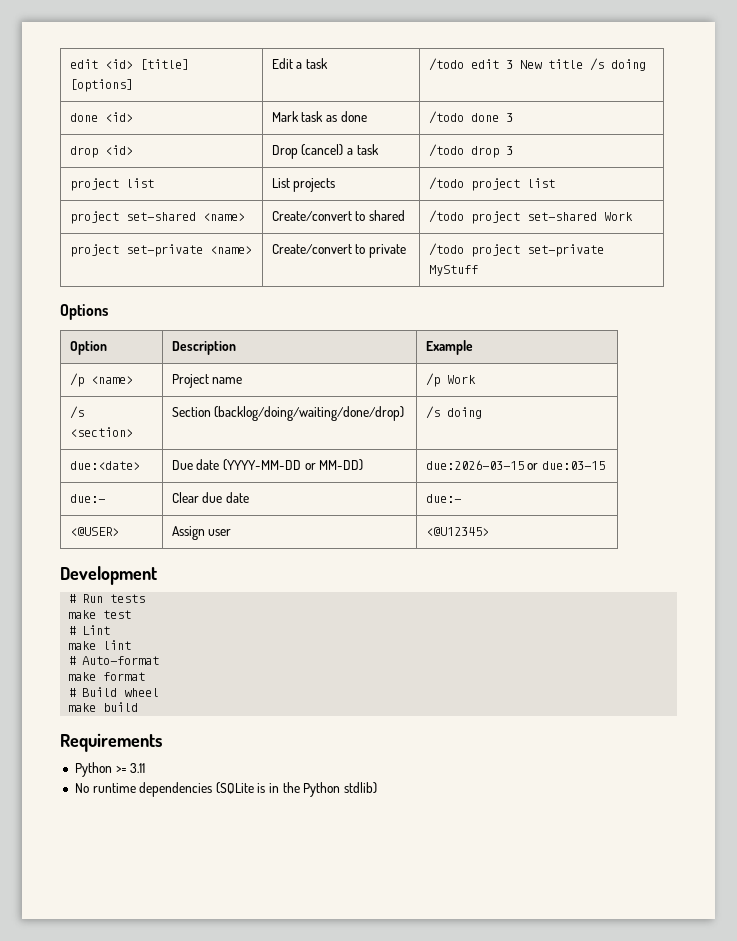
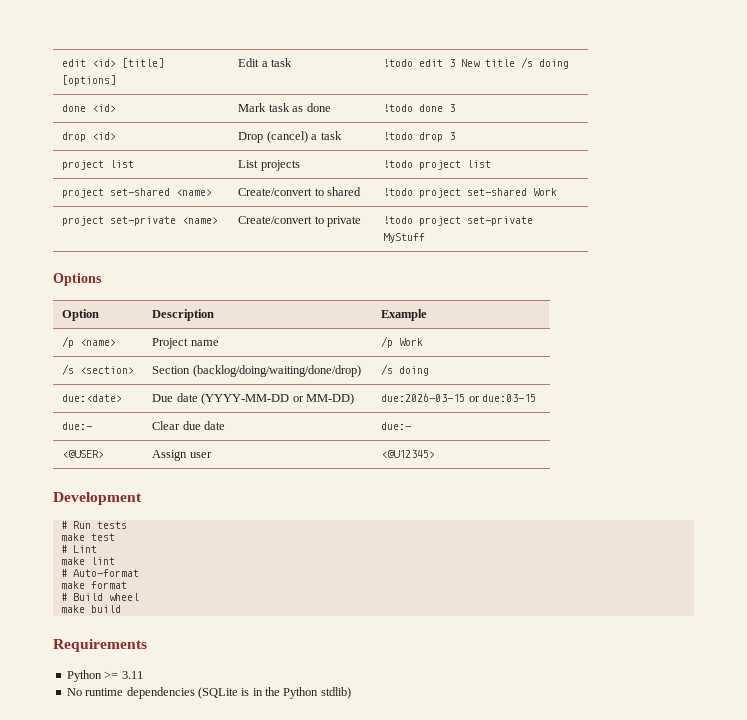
- edit <id> [title] [options] | Edit a task | /todo edit 3 New title /s doing
+ edit <id> [title] [options] | Edit a task | !todo edit 3 New title /s doing
- done <id> | Mark task as done | /todo done 3
+ done <id> | Mark task as done | !todo done 3
- drop <id> | Drop (cancel) a task | /todo drop 3
+ drop <id> | Drop (cancel) a task | !todo drop 3
- project list | List projects | /todo project list
+ project list | List projects | !todo project list
- project set-shared <name> | Create/convert to shared | /todo project set-shared Work
+ project set-shared <name> | Create/convert to shared | !todo project set-shared Work
- project set-private <name> | Create/convert to private | /todo project set-private MyStuff
+ project set-private <name> | Create/convert to private | !todo project set-private MyStuff

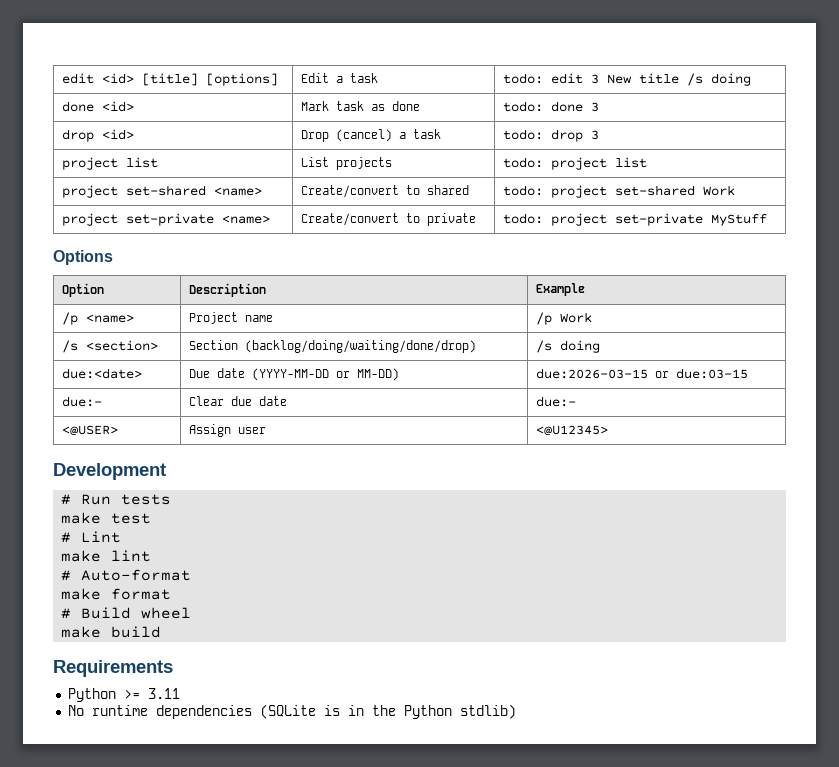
- edit <id> [title] [options] | Edit a task | !todo edit 3 New title /s doing
+ edit <id> [title] [options] | Edit a task | todo: edit 3 New title /s doing
- done <id> | Mark task as done | !todo done 3
+ done <id> | Mark task as done | todo: done 3
- drop <id> | Drop (cancel) a task | !todo drop 3
+ drop <id> | Drop (cancel) a task | todo: drop 3
- project list | List projects | !todo project list
+ project list | List projects | todo: project list
- project set-shared <name> | Create/convert to shared | !todo project set-shared Work
+ project set-shared <name> | Create/convert to shared | todo: project set-shared Work
- project set-private <name> | Create/convert to private | !todo project set-private MyStuff
+ project set-private <name> | Create/convert to private | todo: project set-private MyStuff

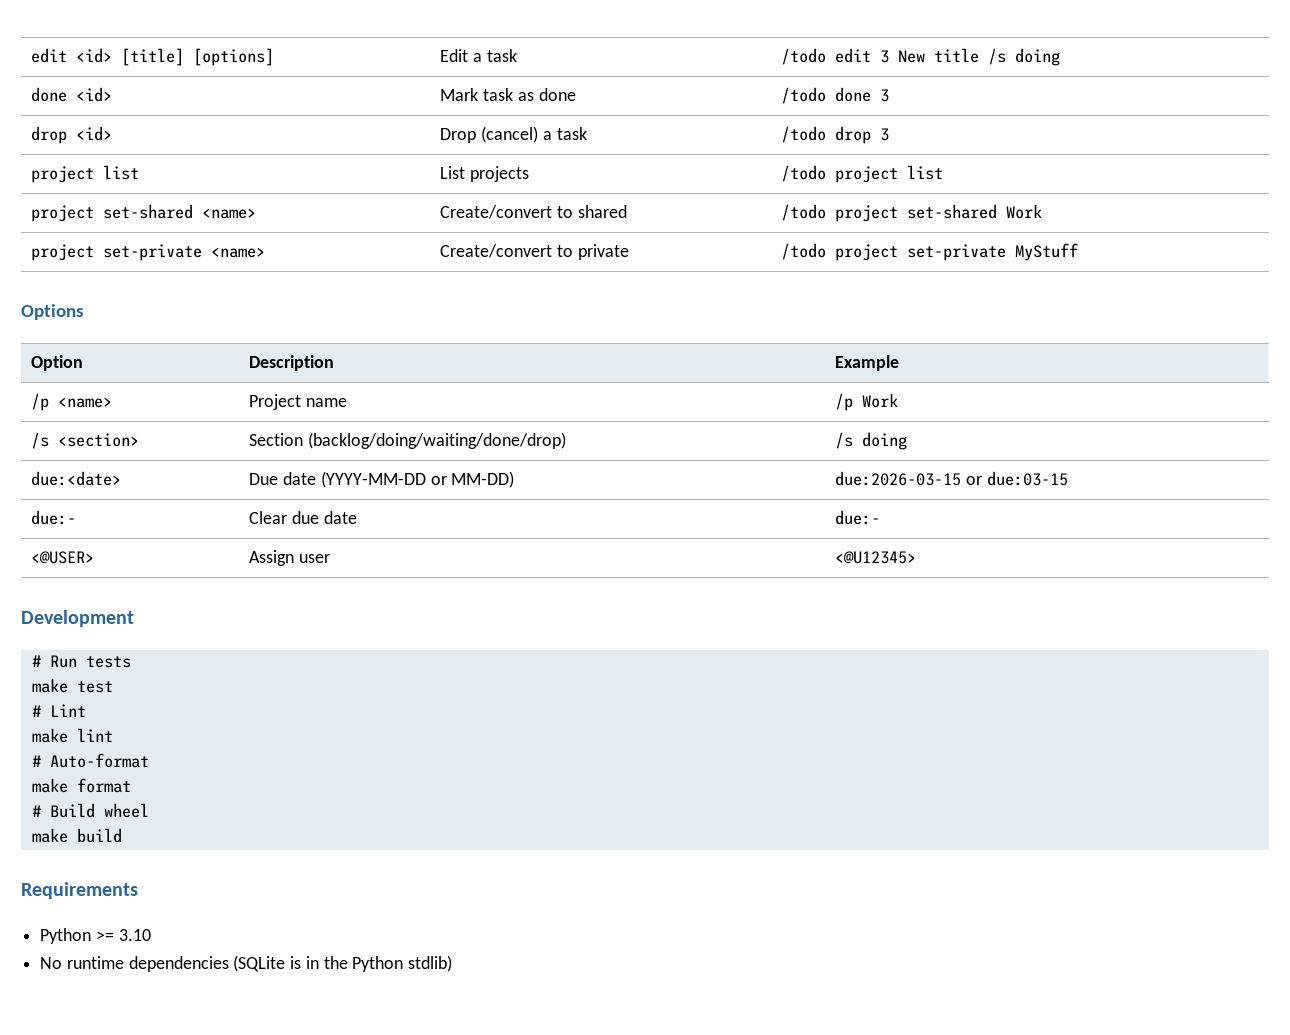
- edit <id> [title] [options] | Edit a task | todo: edit 3 New title /s doing
+ edit <id> [title] [options] | Edit a task | /todo edit 3 New title /s doing
- done <id> | Mark task as done | todo: done 3
+ done <id> | Mark task as done | /todo done 3
- drop <id> | Drop (cancel) a task | todo: drop 3
+ drop <id> | Drop (cancel) a task | /todo drop 3
- project list | List projects | todo: project list
+ project list | List projects | /todo project list
- project set-shared <name> | Create/convert to shared | todo: project set-shared Work
+ project set-shared <name> | Create/convert to shared | /todo project set-shared Work
- project set-private <name> | Create/convert to private | todo: project set-private MyStuff
+ project set-private <name> | Create/convert to private | /todo project set-private MyStuff
- Python >= 3.11
+ Python >= 3.10

